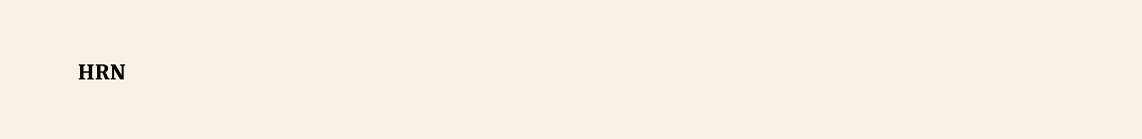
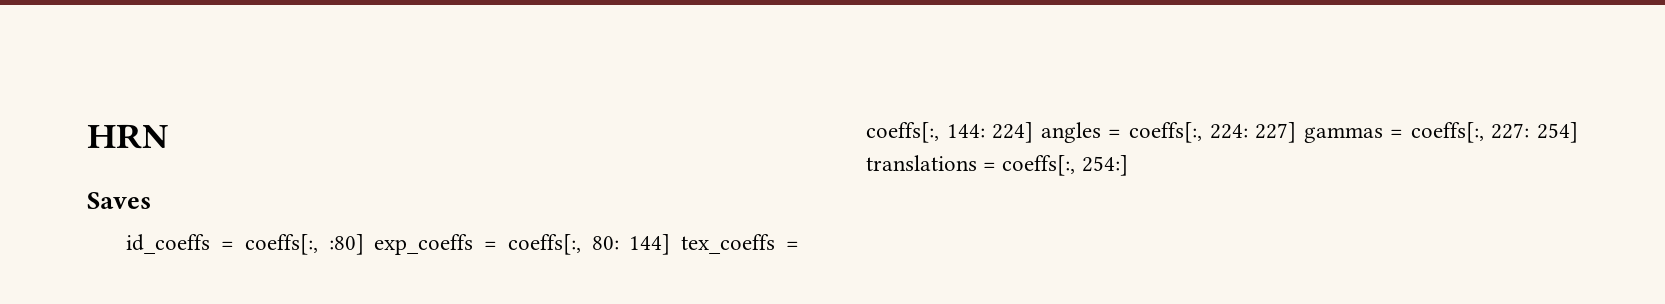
+ Saves
+ id_coeffs = coeffs[:, :80] exp_coeffs = coeffs[:, 80: 144] tex_coeffs = coeffs[:, 144: 224] angles = coeffs[:, 224: 227] gammas = coeffs[:, 227: 254] translations = coeffs[:, 254:]

